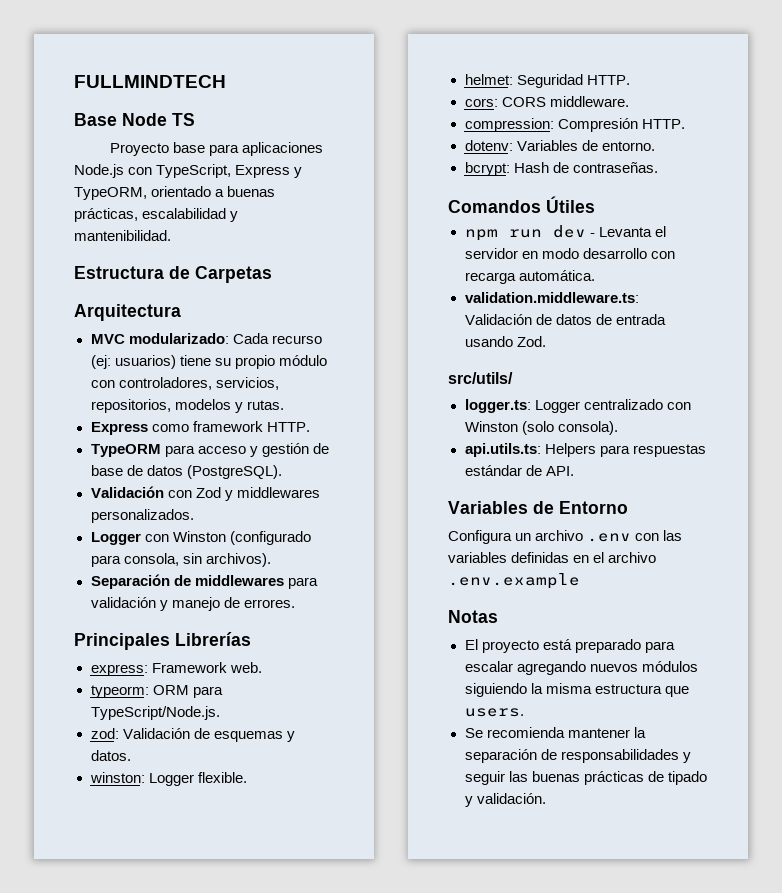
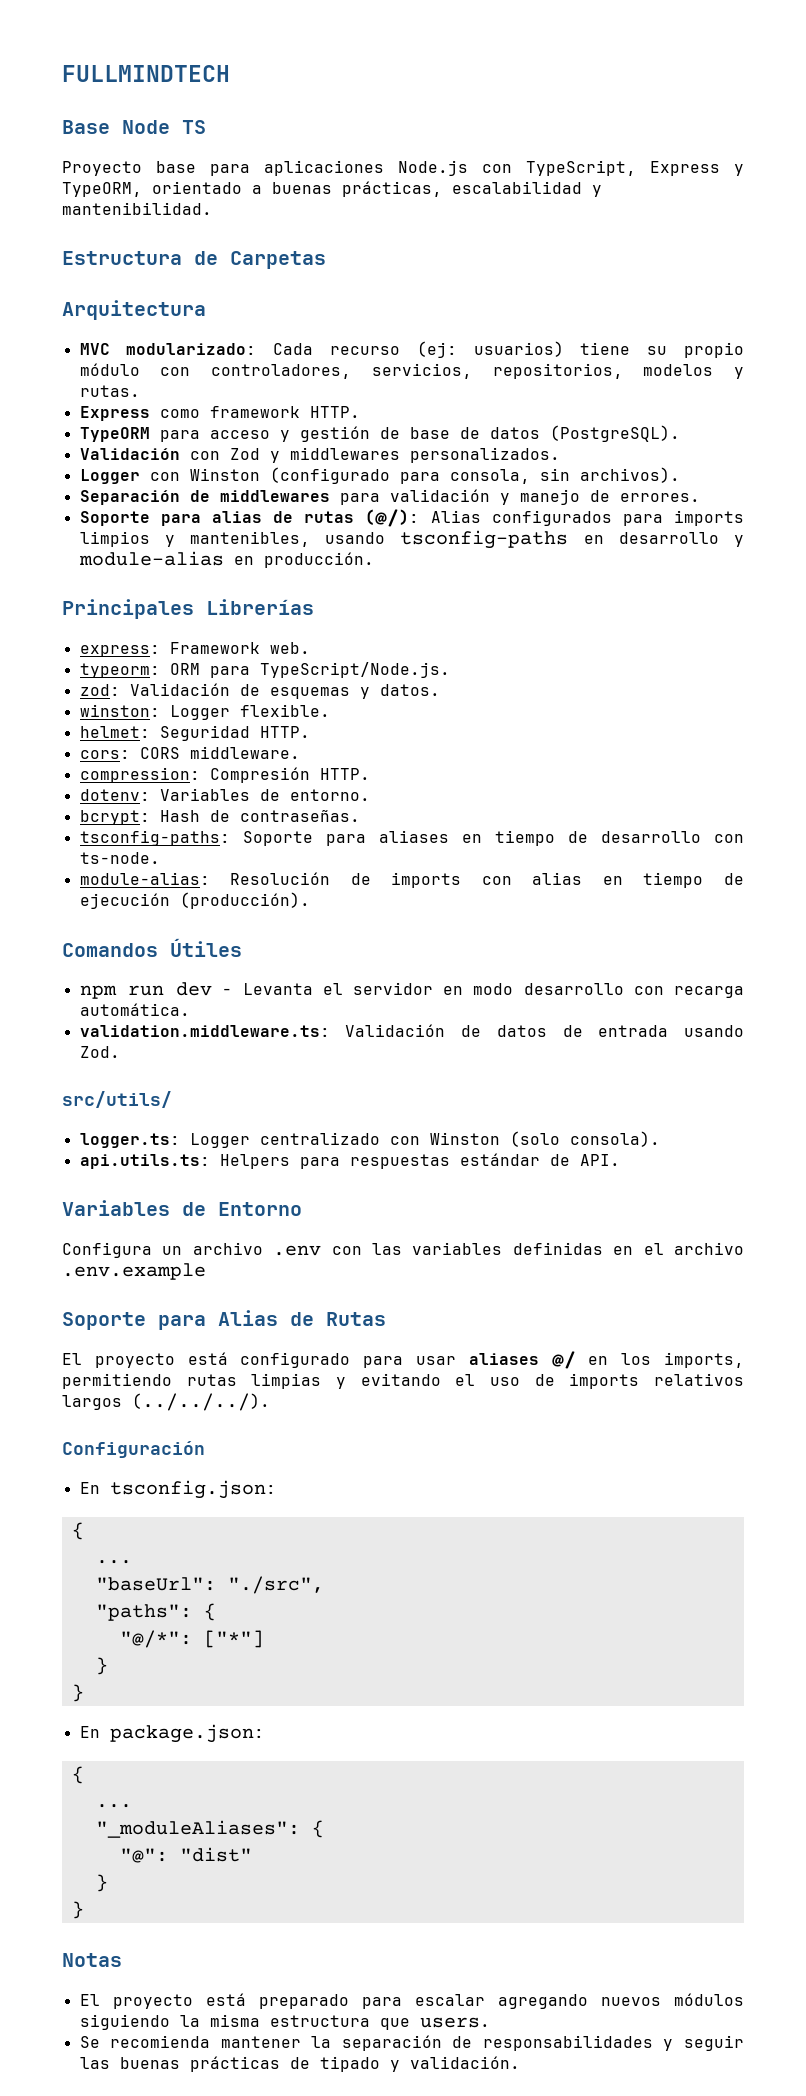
+ Soporte para alias de rutas (@/): Alias configurados para imports limpios y mantenibles, usando tsconfig-paths en desarrollo y module-alias en producción.
+ tsconfig-paths: Soporte para aliases en tiempo de desarrollo con ts-node.
+ module-alias: Resolución de imports con alias en tiempo de ejecución (producción).
+ Soporte para Alias de Rutas
+ El proyecto está configurado para usar aliases @/ en los imports, permitiendo rutas limpias y evitando el uso de imports relativos largos (../../../).
+ Configuración
+ En tsconfig.json:
+ {
+ ...
+ "baseUrl": "./src",
+ "paths": {
+ "@/*": ["*"]
+ }
+ }
+ En package.json:
+ {
+ ...
+ "_moduleAliases": {
+ "@": "dist"
+ }
+ }

